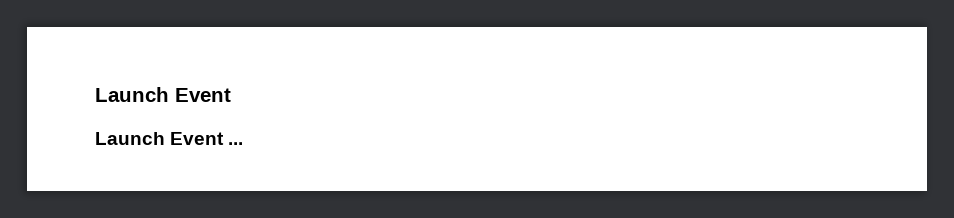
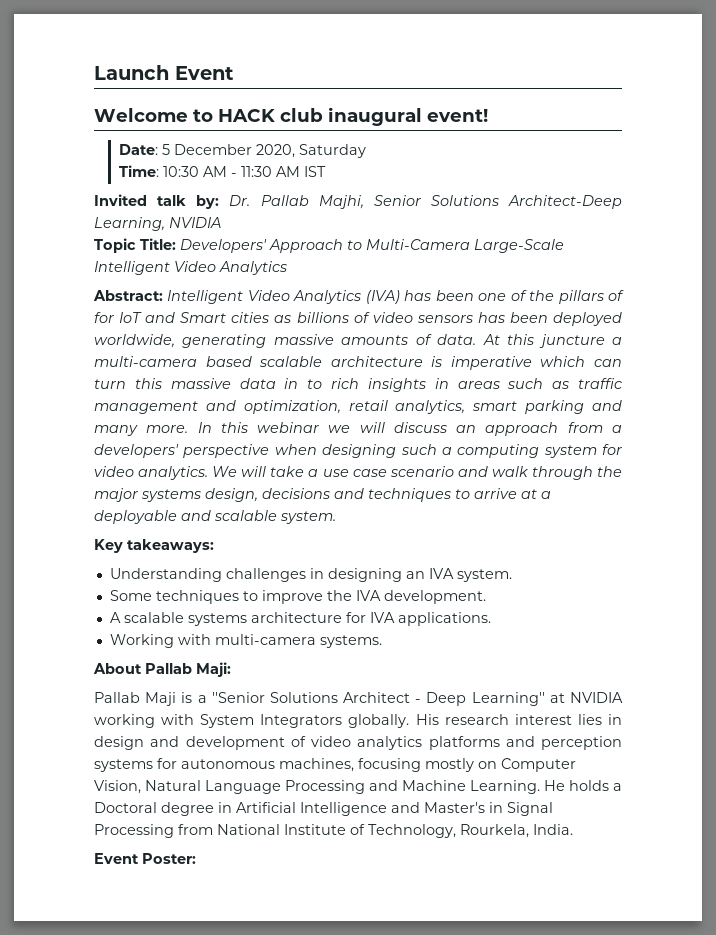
- Launch Event ...
+ Welcome to HACK club inaugural event!
+ Date: 5 December 2020, Saturday
+ Time: 10:30 AM - 11:30 AM IST
+ Invited talk by: Dr. Pallab Majhi, Senior Solutions Architect-Deep Learning, NVIDIA
+ Topic Title: Developers' Approach to Multi-Camera Large-Scale Intelligent Video Analytics
+ Abstract: Intelligent Video Analytics (IVA) has been one of the pillars of for IoT and Smart cities as billions of video sensors has been deployed worldwide, generating massive amounts of data. At this juncture a multi-camera based scalable architecture is imperative which can turn this massive data in to rich insights in areas such as traffic management and optimization, retail analytics, smart parking and many more. In this webinar we will discuss an approach from a developers' perspective when designing such a computing system for video analytics. We will take a use case scenario and walk through the major systems design, decisions and techniques to arrive at a deployable and scalable system.
+ Key takeaways:
+ Understanding challenges in designing an IVA system.
+ Some techniques to improve the IVA development.
+ A scalable systems architecture for IVA applications.
+ Working with multi-camera systems.
+ About Pallab Maji:
+ Pallab Maji is a ''Senior Solutions Architect - Deep Learning'' at NVIDIA working with System Integrators globally. His research interest lies in design and development of video analytics platforms and perception systems for autonomous machines, focusing mostly on Computer Vision, Natural Language Processing and Machine Learning. He holds a Doctoral degree in Artificial Intelligence and Master's in Signal Processing from National Institute of Technology, Rourkela, India.
+ Event Poster:

